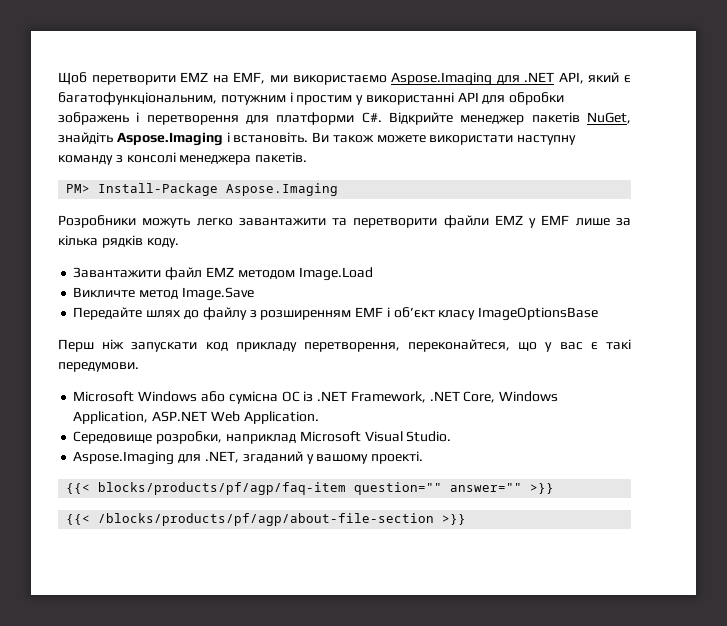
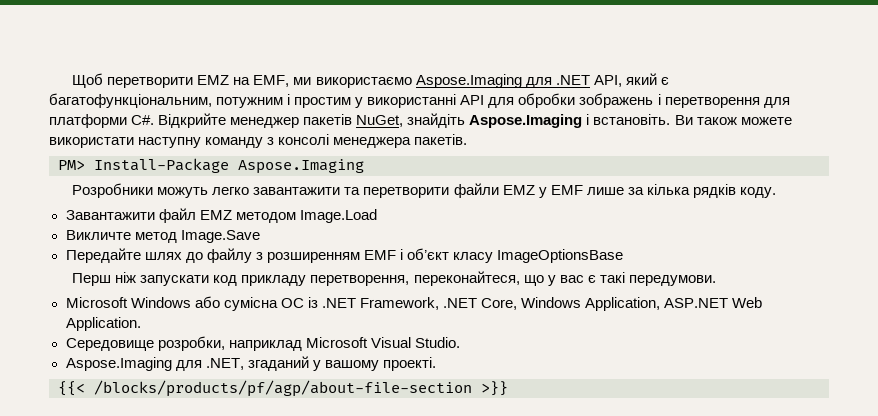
- {{< blocks/products/pf/agp/faq-item question="" answer="" >}}

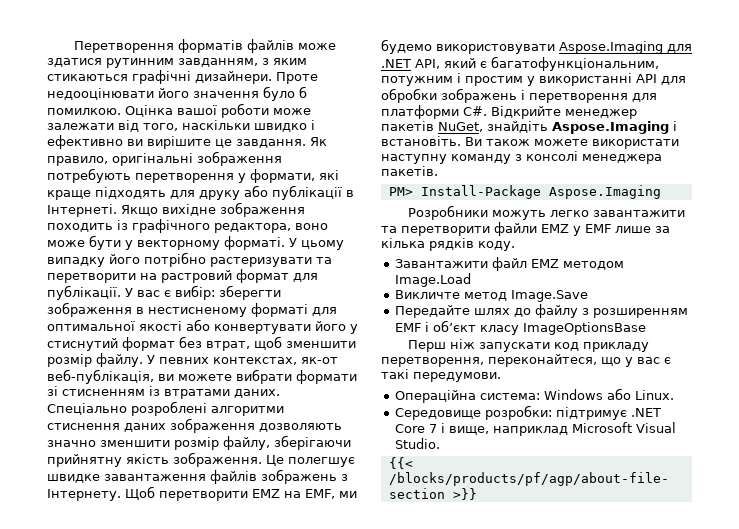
+ Перетворення форматів файлів може здатися рутинним завданням, з яким стикаються графічні дизайнери. Проте недооцінювати його значення було б помилкою. Оцінка вашої роботи може залежати від того, наскільки швидко і ефективно ви вирішите це завдання. Як правило, оригінальні зображення потребують перетворення у формати, які краще підходять для друку або публікації в Інтернеті. Якщо вихідне зображення походить із графічного редактора, воно може бути у векторному форматі. У цьому випадку його потрібно растеризувати та перетворити на растровий формат для публікації. У вас є вибір: зберегти зображення в нестисненому форматі для оптимальної якості або конвертувати його у стиснутий формат без втрат, щоб зменшити розмір файлу. У певних контекстах, як-от веб-публікація, ви можете вибрати формати зі стисненням із втратами даних. Спеціально розроблені алгоритми стиснення даних зображення дозволяють значно зменшити розмір файлу, зберігаючи прийнятну якість зображення. Це полегшує швидке завантаження файлів зображень з Інтернету.
- Щоб перетворити EMZ на EMF, ми використаємо Aspose.Imaging для .NET API, який є багатофункціональним, потужним і простим у використанні API для обробки зображень і перетворення для платформи C#. Відкрийте менеджер пакетів NuGet, знайдіть Aspose.Imaging і встановіть.
+ Щоб перетворити EMZ на EMF, ми будемо використовувати Aspose.Imaging для .NET API, який є багатофункціональним, потужним і простим у використанні API для обробки зображень і перетворення для платформи C#. Відкрийте менеджер пакетів NuGet, знайдіть Aspose.Imaging і встановіть.
- Microsoft Windows або сумісна ОС із .NET Framework, .NET Core, Windows Application, ASP.NET Web Application.
- Середовище розробки, наприклад Microsoft Visual Studio.
- Aspose.Imaging для .NET, згаданий у вашому проекті.
+ Операційна система: Windows або Linux.
+ Середовище розробки: підтримує .NET Core 7 і вище, наприклад Microsoft Visual Studio.

